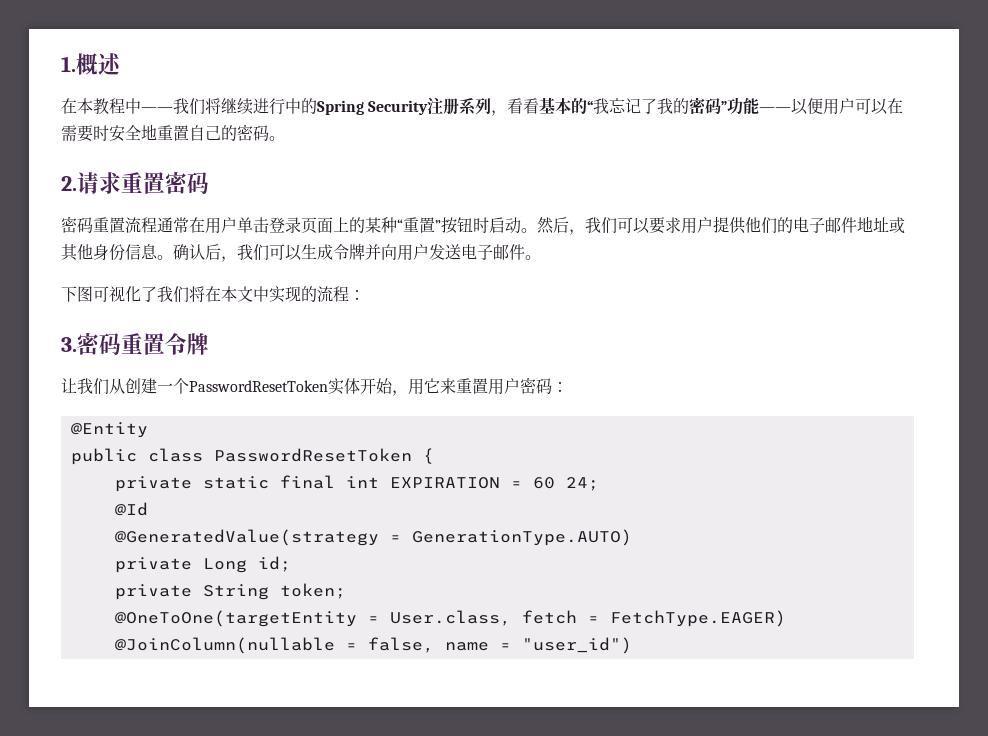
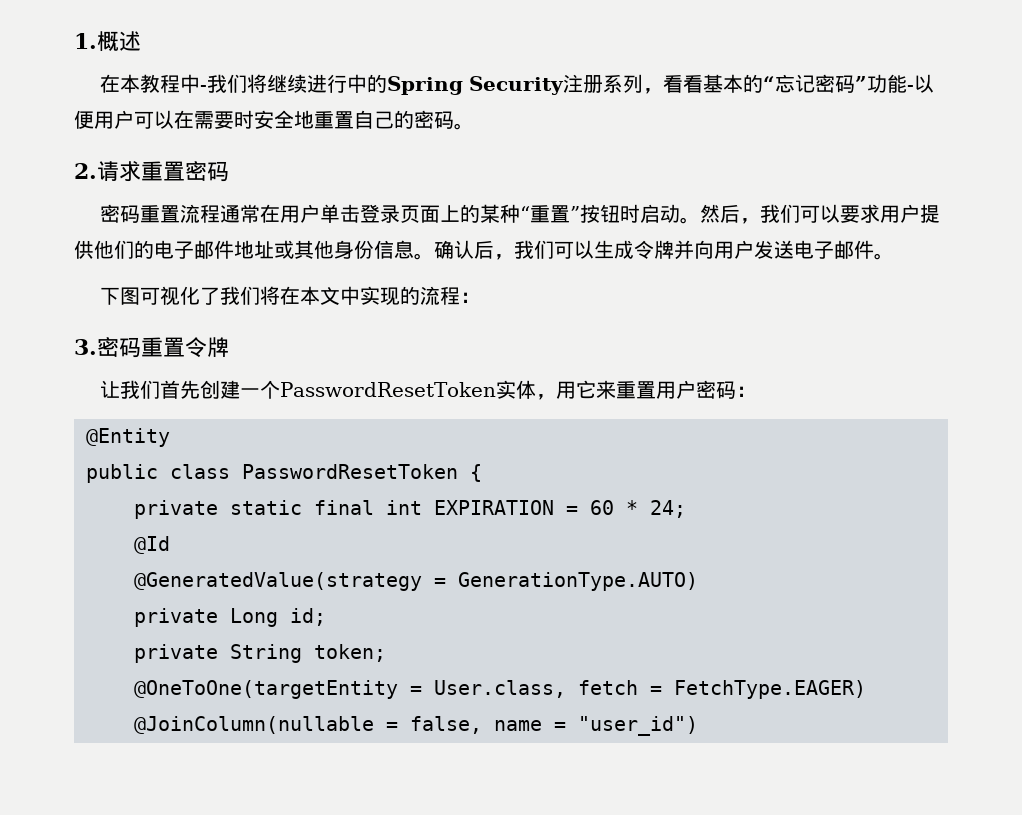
- 在本教程中——我们将继续进行中的Spring Security注册系列，看看基本的“我忘记了我的密码”功能——以便用户可以在需要时安全地重置自己的密码。
+ 在本教程中-我们将继续进行中的Spring Security注册系列，看看基本的“忘记密码”功能-以便用户可以在需要时安全地重置自己的密码。
- 让我们从创建一个PasswordResetToken实体开始，用它来重置用户密码：
+ 让我们首先创建一个PasswordResetToken实体，用它来重置用户密码：
- private static final int EXPIRATION = 60 24;
+ private static final int EXPIRATION = 60 * 24;

